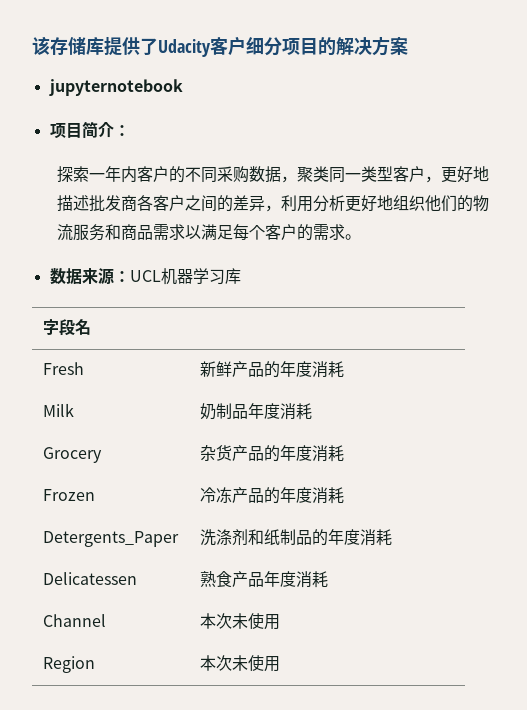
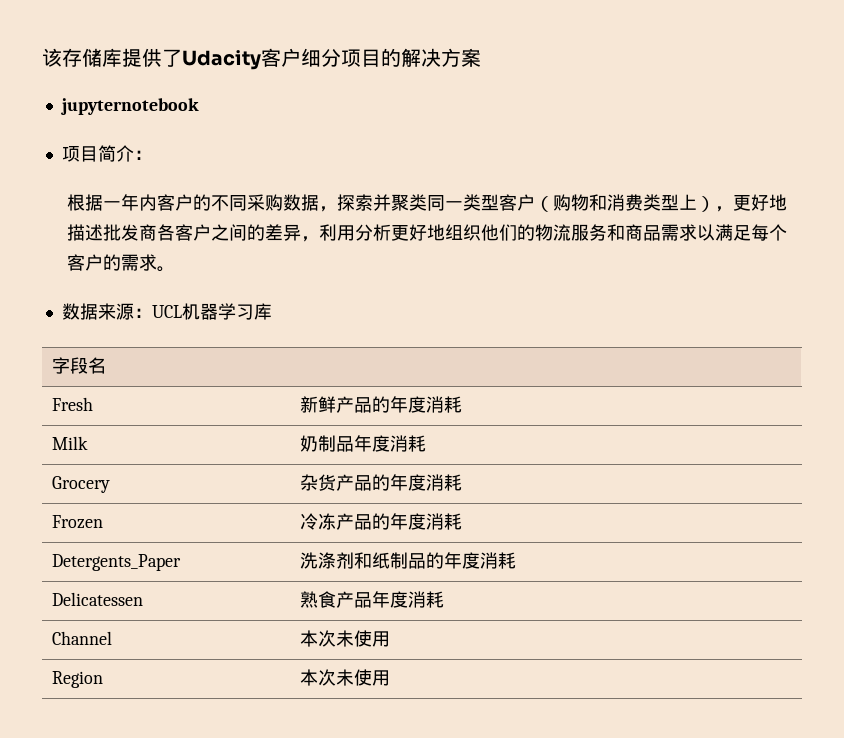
- 探索一年内客户的不同采购数据，聚类同一类型客户，更好地描述批发商各客户之间的差异，利用分析更好地组织他们的物流服务和商品需求以满足每个客户的需求。
+ 根据一年内客户的不同采购数据，探索并聚类同一类型客户（购物和消费类型上），更好地描述批发商各客户之间的差异，利用分析更好地组织他们的物流服务和商品需求以满足每个客户的需求。

